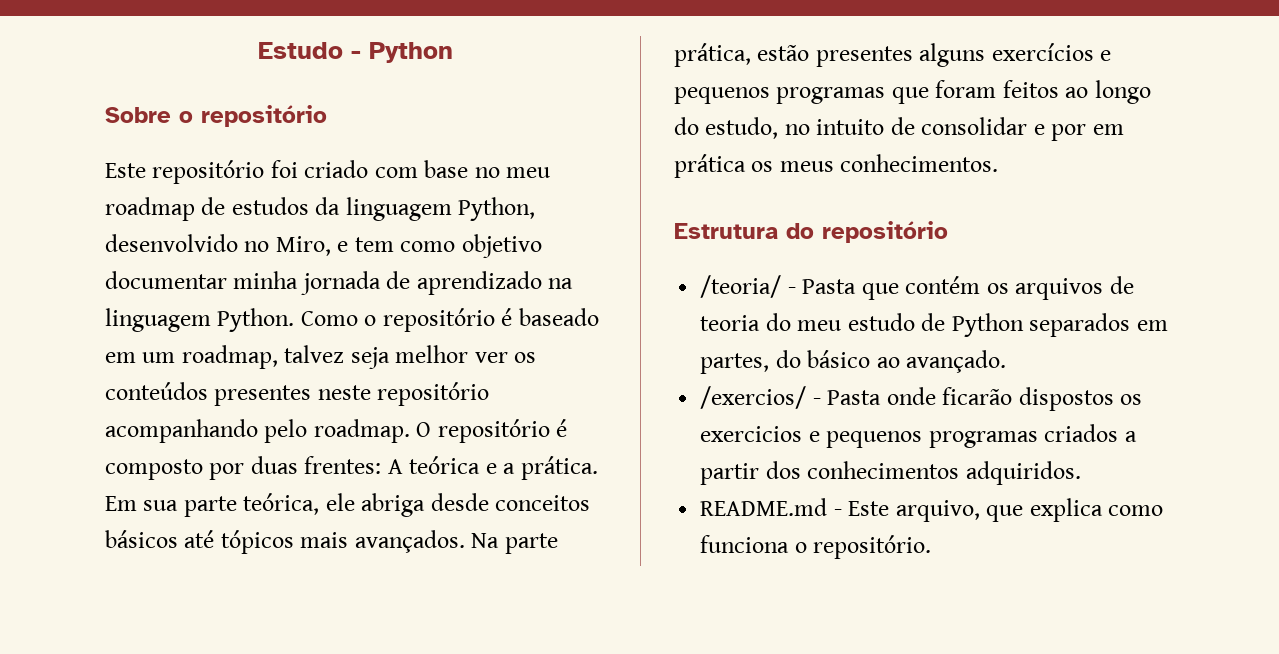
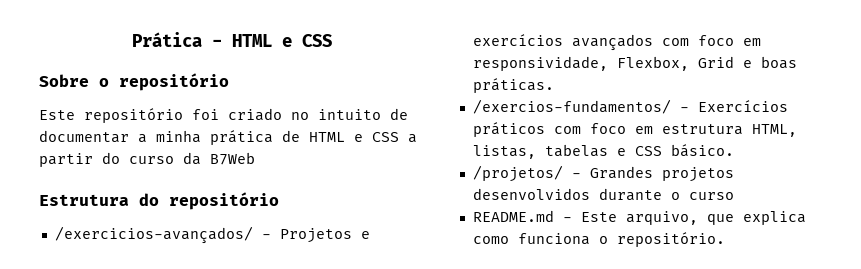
- Estudo - Python
+ Prática - HTML e CSS
- Este repositório foi criado com base no meu roadmap de estudos da linguagem Python, desenvolvido no Miro, e tem como objetivo documentar minha jornada de aprendizado na linguagem Python. Como o repositório é baseado em um roadmap, talvez seja melhor ver os conteúdos presentes neste repositório acompanhando pelo roadmap. O repositório é composto por duas frentes: A teórica e a prática. Em sua parte teórica, ele abriga desde conceitos básicos até tópicos mais avançados. Na parte prática, estão presentes alguns exercícios e pequenos programas que foram feitos ao longo do estudo, no intuito de consolidar e por em prática os meus conhecimentos.
+ Este repositório foi criado no intuito de documentar a minha prática de HTML e CSS a partir do curso da B7Web
  Estrutura do repositório
- /teoria/ - Pasta que contém os arquivos de teoria do meu estudo de Python separados em partes, do básico ao avançado.
- /exercios/ - Pasta onde ficarão dispostos os exercicios e pequenos programas criados a partir dos conhecimentos adquiridos.
+ /exercicios-avançados/ - Projetos e exercícios avançados com foco em responsividade, Flexbox, Grid e boas práticas.
+ /exercios-fundamentos/ - Exercícios práticos com foco em estrutura HTML, listas, tabelas e CSS básico.
+ /projetos/ - Grandes projetos desenvolvidos durante o curso

